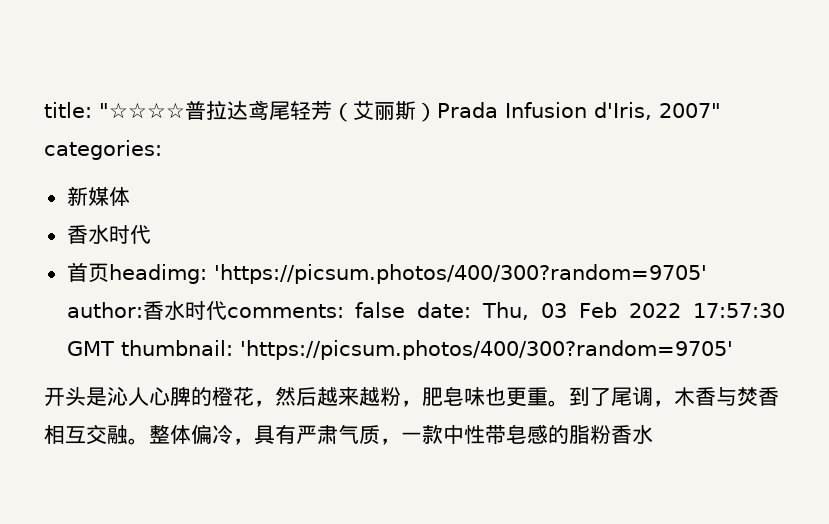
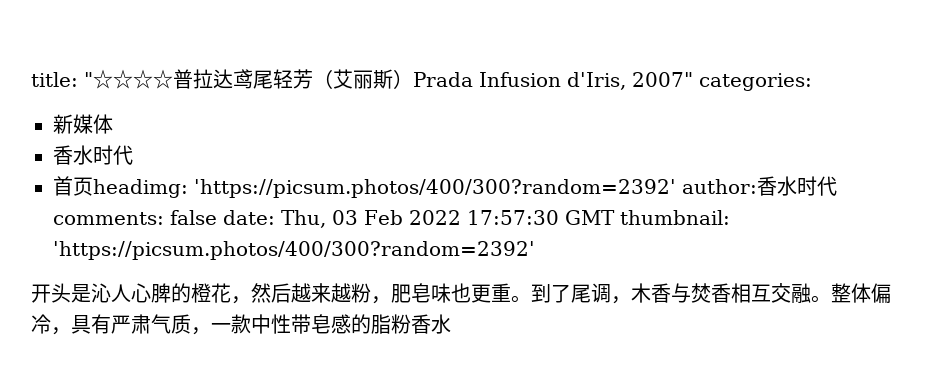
- 首页headimg: 'https://picsum.photos/400/300?random=9705' author:香水时代comments: false date: Thu, 03 Feb 2022 17:57:30 GMT thumbnail: 'https://picsum.photos/400/300?random=9705'
+ 首页headimg: 'https://picsum.photos/400/300?random=2392' author:香水时代comments: false date: Thu, 03 Feb 2022 17:57:30 GMT thumbnail: 'https://picsum.photos/400/300?random=2392'

